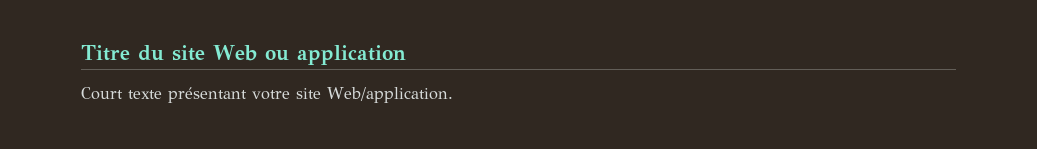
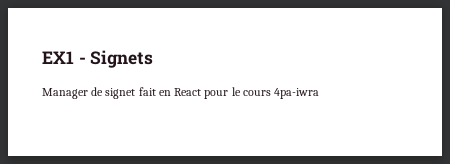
- Titre du site Web ou application
- Court texte présentant votre site Web/application.
+ EX1 - Signets
+ Manager de signet fait en React pour le cours 4pa-iwra

